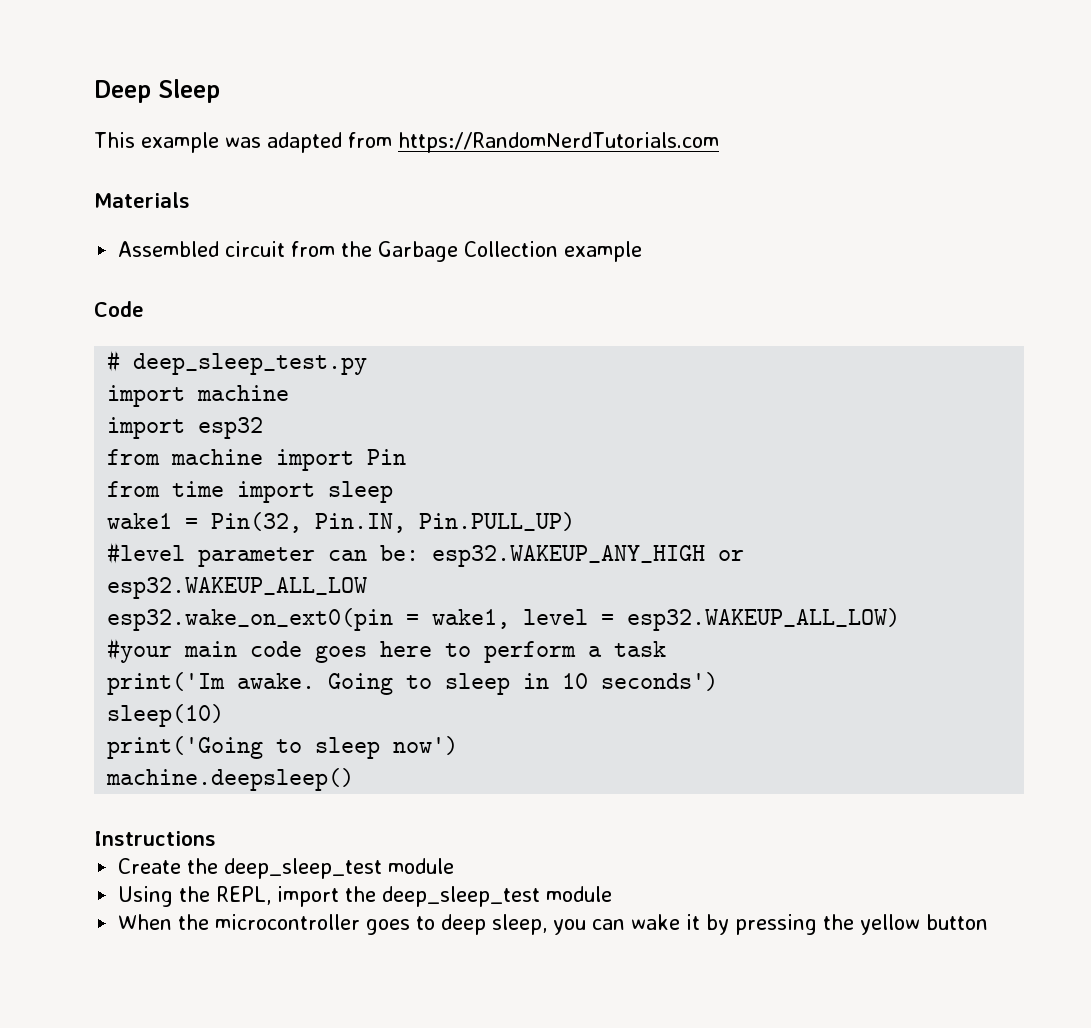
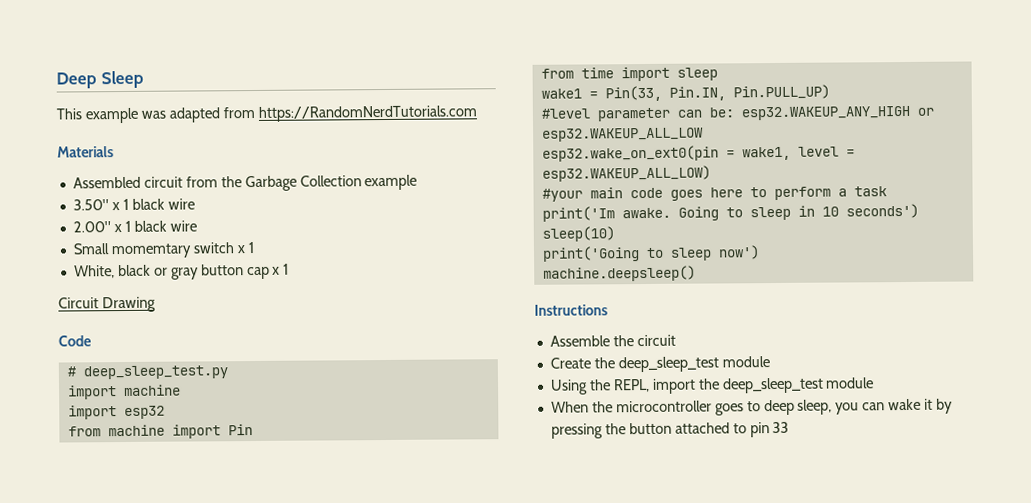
+ 3.50" x 1 black wire
+ 2.00" x 1 black wire
+ Small momemtary switch x 1
+ White, black or gray button cap x 1
+ Circuit Drawing
- wake1 = Pin(32, Pin.IN, Pin.PULL_UP)
+ wake1 = Pin(33, Pin.IN, Pin.PULL_UP)
+ Assemble the circuit
- When the microcontroller goes to deep sleep, you can wake it by pressing the yellow button
+ When the microcontroller goes to deep sleep, you can wake it by pressing the button attached to pin 33

